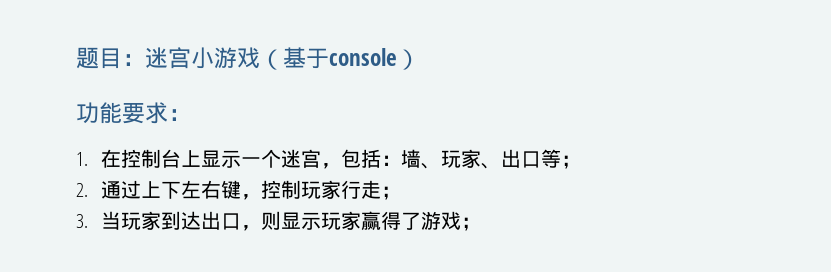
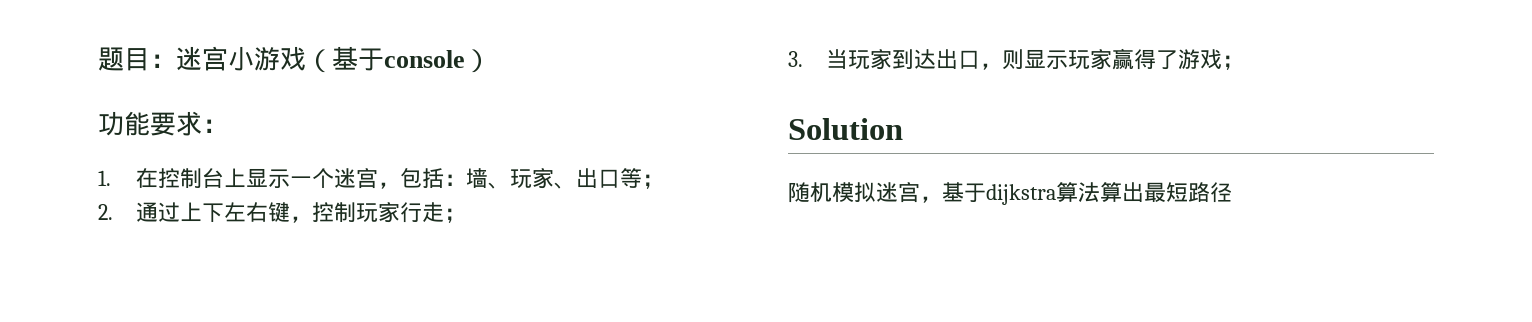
+ Solution
+ 随机模拟迷宫，基于dijkstra算法算出最短路径

